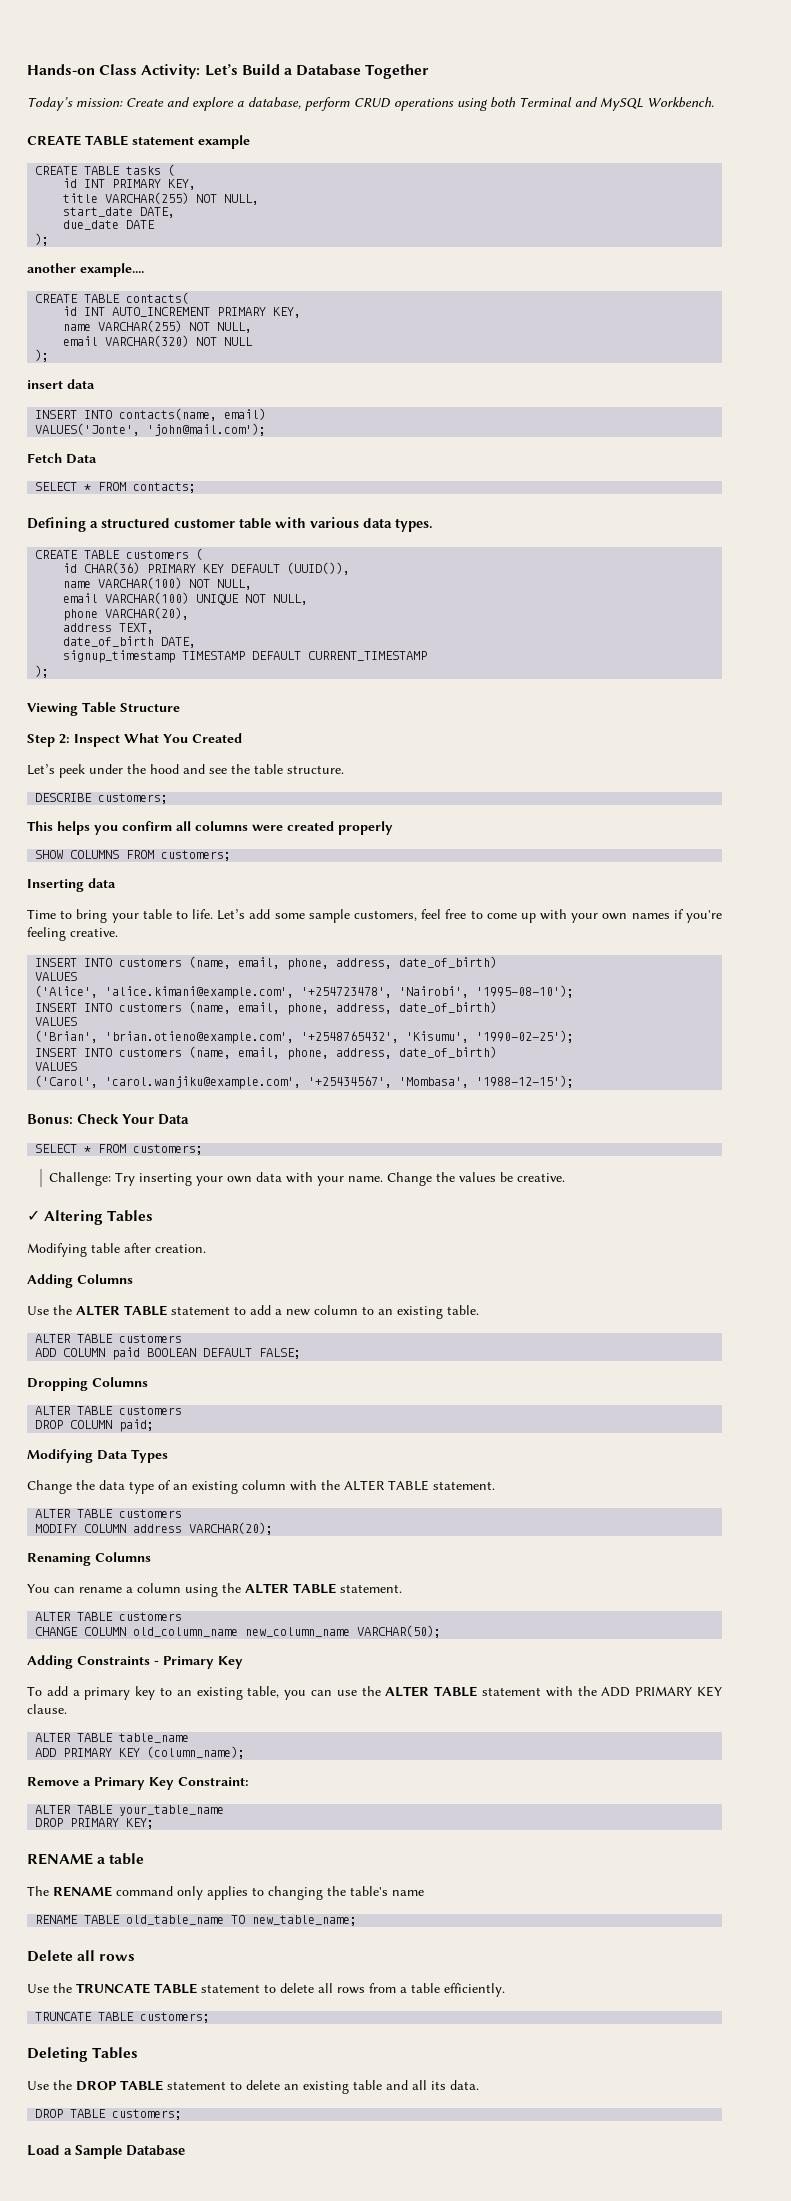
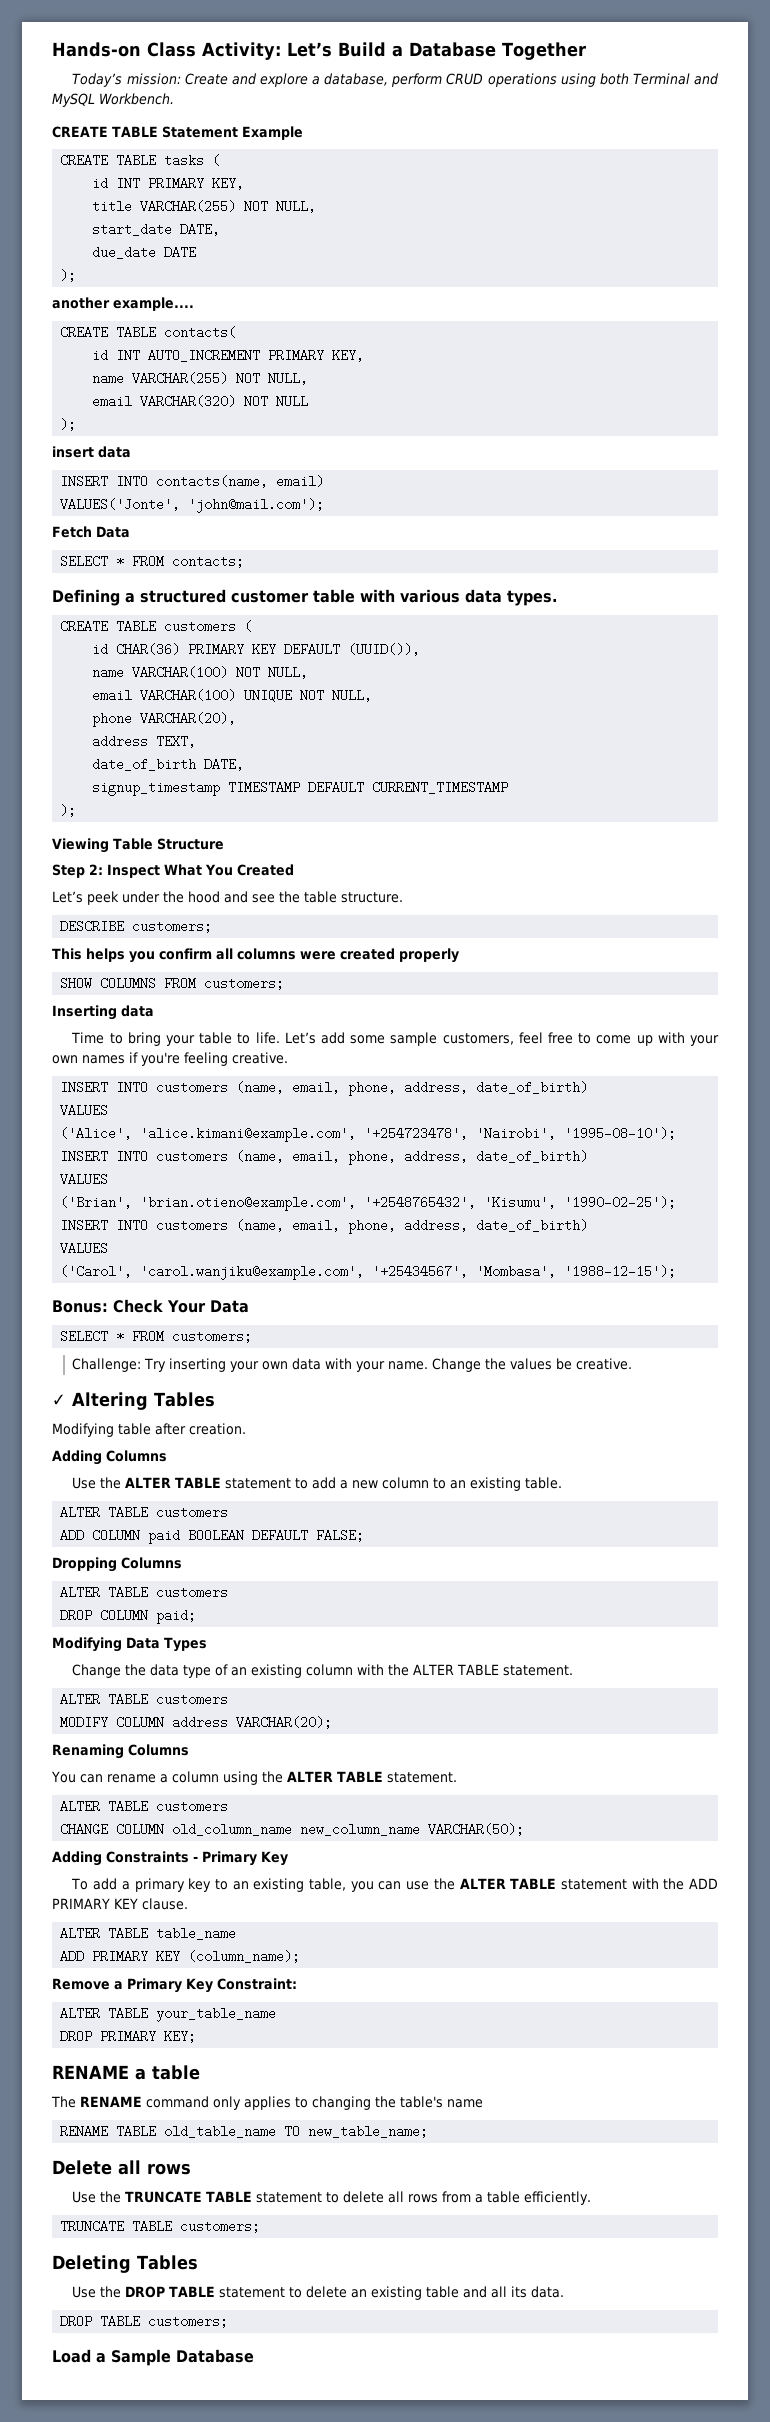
- CREATE TABLE statement example
+ CREATE TABLE Statement Example

